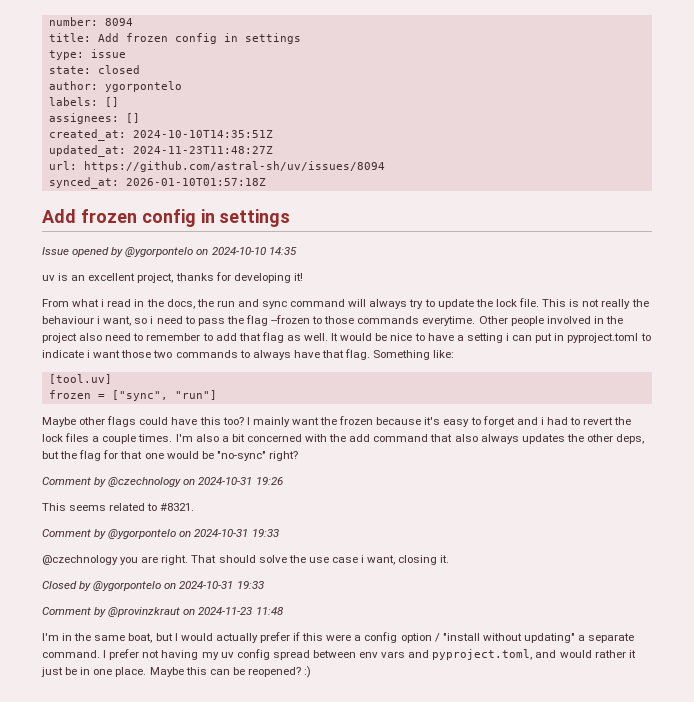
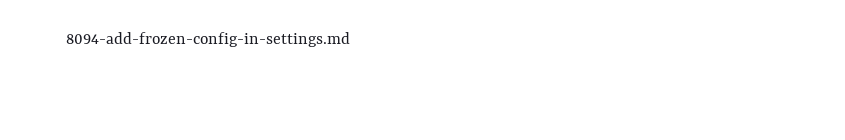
- number: 8094
- title: Add frozen config in settings
- type: issue
- state: closed
- author: ygorpontelo
- labels: []
- assignees: []
- created_at: 2024-10-10T14:35:51Z
- updated_at: 2024-11-23T11:48:27Z
- url: https://github.com/astral-sh/uv/issues/8094
- synced_at: 2026-01-10T01:57:18Z
- Add frozen config in settings
- Issue opened by @ygorpontelo on 2024-10-10 14:35
- uv is an excellent project, thanks for developing it!
- From what i read in the docs, the run and sync command will always try to update the lock file. This is not really the behaviour i want, so i need to pass the flag --frozen to those commands everytime. Other people involved in the project also need to remember to add that flag as well. It would be nice to have a setting i can put in pyproject.toml to indicate i want those two commands to always have that flag. Something like:
- [tool.uv]
- frozen = ["sync", "run"]
- Maybe other flags could have this too? I mainly want the frozen because it's easy to forget and i had to revert the lock files a couple times. I'm also a bit concerned with the add command that also always updates the other deps, but the flag for that one would be "no-sync" right?
- Comment by @czechnology on 2024-10-31 19:26
- This seems related to #8321.
- Comment by @ygorpontelo on 2024-10-31 19:33
- @czechnology you are right. That should solve the use case i want, closing it.
- Closed by @ygorpontelo on 2024-10-31 19:33
- Comment by @provinzkraut on 2024-11-23 11:48
- I'm in the same boat, but I would actually prefer if this were a config option / "install without updating" a separate command. I prefer not having my uv config spread between env vars and pyproject.toml, and would rather it just be in one place. Maybe this can be reopened? :)
+ 8094-add-frozen-config-in-settings.md

